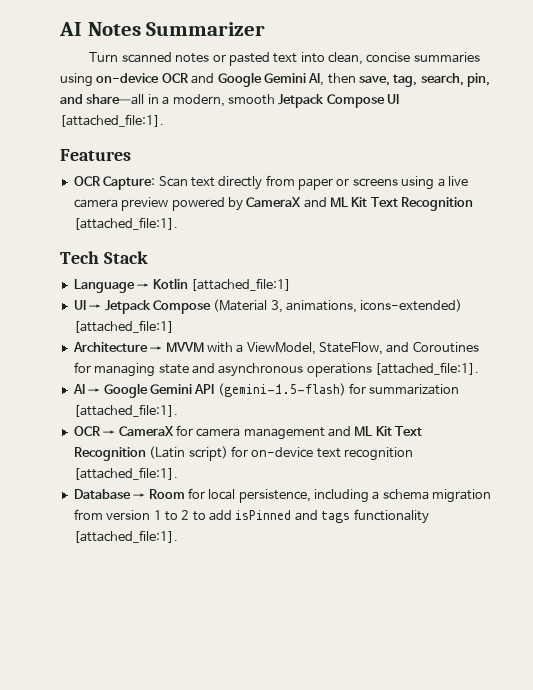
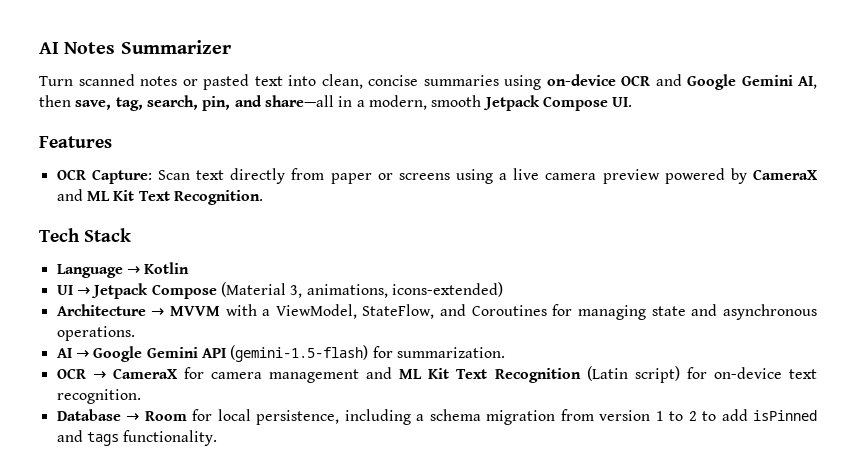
- Turn scanned notes or pasted text into clean, concise summaries using on-device OCR and Google Gemini AI, then save, tag, search, pin, and share—all in a modern, smooth Jetpack Compose UI [attached_file:1].
+ Turn scanned notes or pasted text into clean, concise summaries using on-device OCR and Google Gemini AI, then save, tag, search, pin, and share—all in a modern, smooth Jetpack Compose UI.
- OCR Capture: Scan text directly from paper or screens using a live camera preview powered by CameraX and ML Kit Text Recognition [attached_file:1].
+ OCR Capture: Scan text directly from paper or screens using a live camera preview powered by CameraX and ML Kit Text Recognition.
- Language → Kotlin [attached_file:1]
+ Language → Kotlin
- UI → Jetpack Compose (Material 3, animations, icons-extended) [attached_file:1]
+ UI → Jetpack Compose (Material 3, animations, icons-extended)
- Architecture → MVVM with a ViewModel, StateFlow, and Coroutines for managing state and asynchronous operations [attached_file:1].
+ Architecture → MVVM with a ViewModel, StateFlow, and Coroutines for managing state and asynchronous operations.
- AI → Google Gemini API (gemini-1.5-flash) for summarization [attached_file:1].
+ AI → Google Gemini API (gemini-1.5-flash) for summarization.
- OCR → CameraX for camera management and ML Kit Text Recognition (Latin script) for on-device text recognition [attached_file:1].
+ OCR → CameraX for camera management and ML Kit Text Recognition (Latin script) for on-device text recognition.
- Database → Room for local persistence, including a schema migration from version 1 to 2 to add isPinned and tags functionality [attached_file:1].
+ Database → Room for local persistence, including a schema migration from version 1 to 2 to add isPinned and tags functionality.

